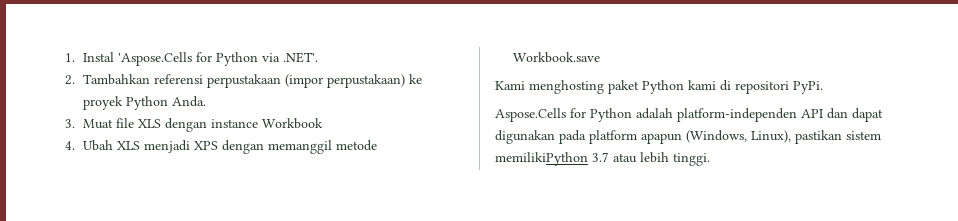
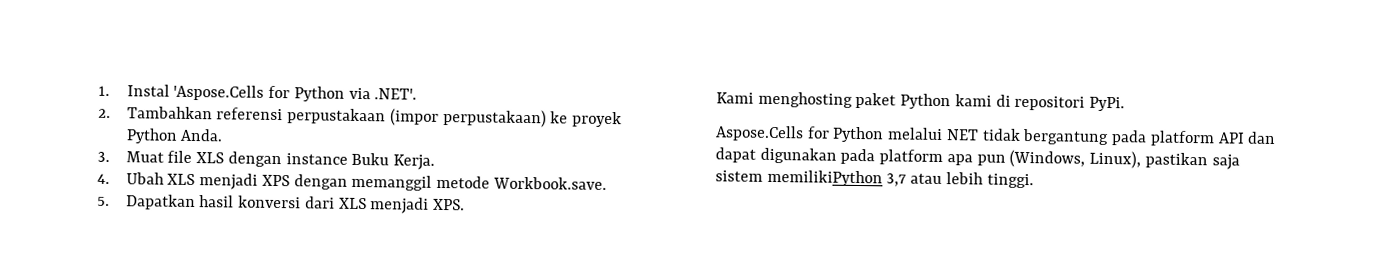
- 3. Muat file XLS dengan instance Workbook
+ 3. Muat file XLS dengan instance Buku Kerja.
- 4. Ubah XLS menjadi XPS dengan memanggil metode Workbook.save
+ 4. Ubah XLS menjadi XPS dengan memanggil metode Workbook.save.
+ 5. Dapatkan hasil konversi dari XLS menjadi XPS.
- Aspose.Cells for Python adalah platform-independen API dan dapat digunakan pada platform apapun (Windows, Linux), pastikan sistem memilikiPython 3.7 atau lebih tinggi.
+ Aspose.Cells for Python melalui NET tidak bergantung pada platform API dan dapat digunakan pada platform apa pun (Windows, Linux), pastikan saja sistem memilikiPython 3,7 atau lebih tinggi.

